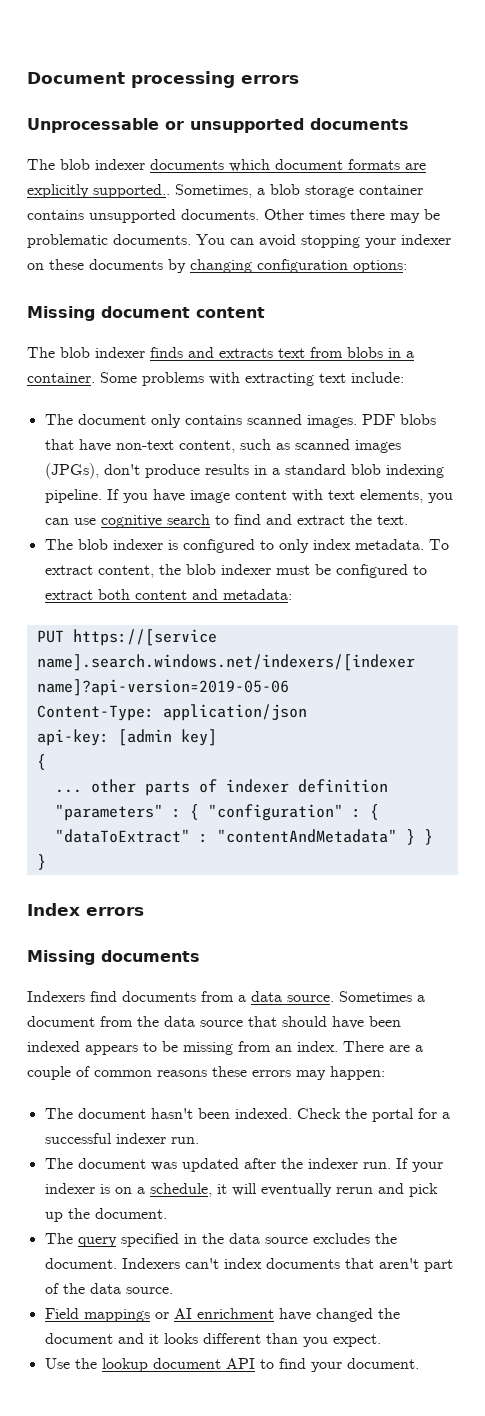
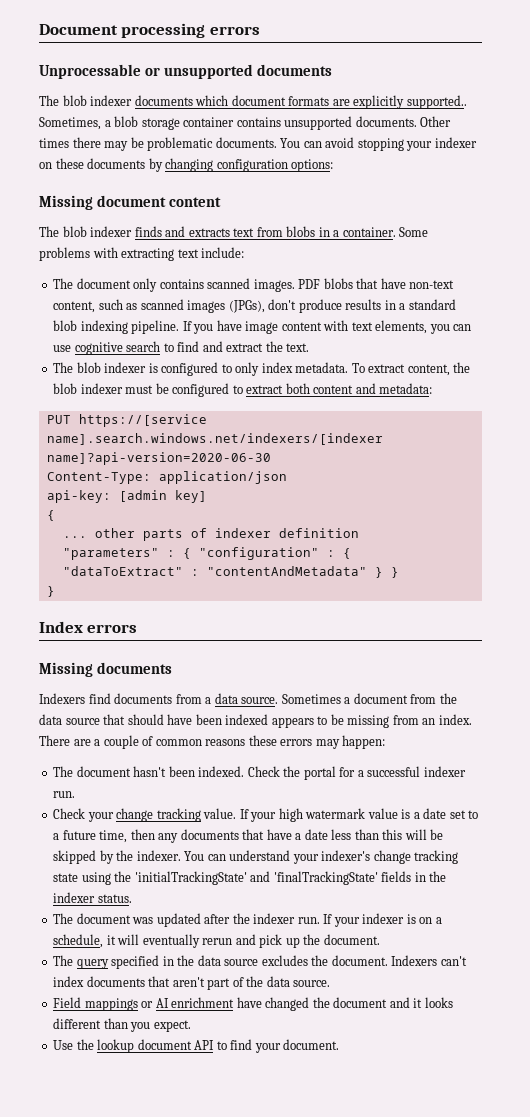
- PUT https://[service name].search.windows.net/indexers/[indexer name]?api-version=2019-05-06
+ PUT https://[service name].search.windows.net/indexers/[indexer name]?api-version=2020-06-30
+ Check your change tracking value. If your high watermark value is a date set to a future time, then any documents that have a date less than this will be skipped by the indexer. You can understand your indexer's change tracking state using the 'initialTrackingState' and 'finalTrackingState' fields in the indexer status.

